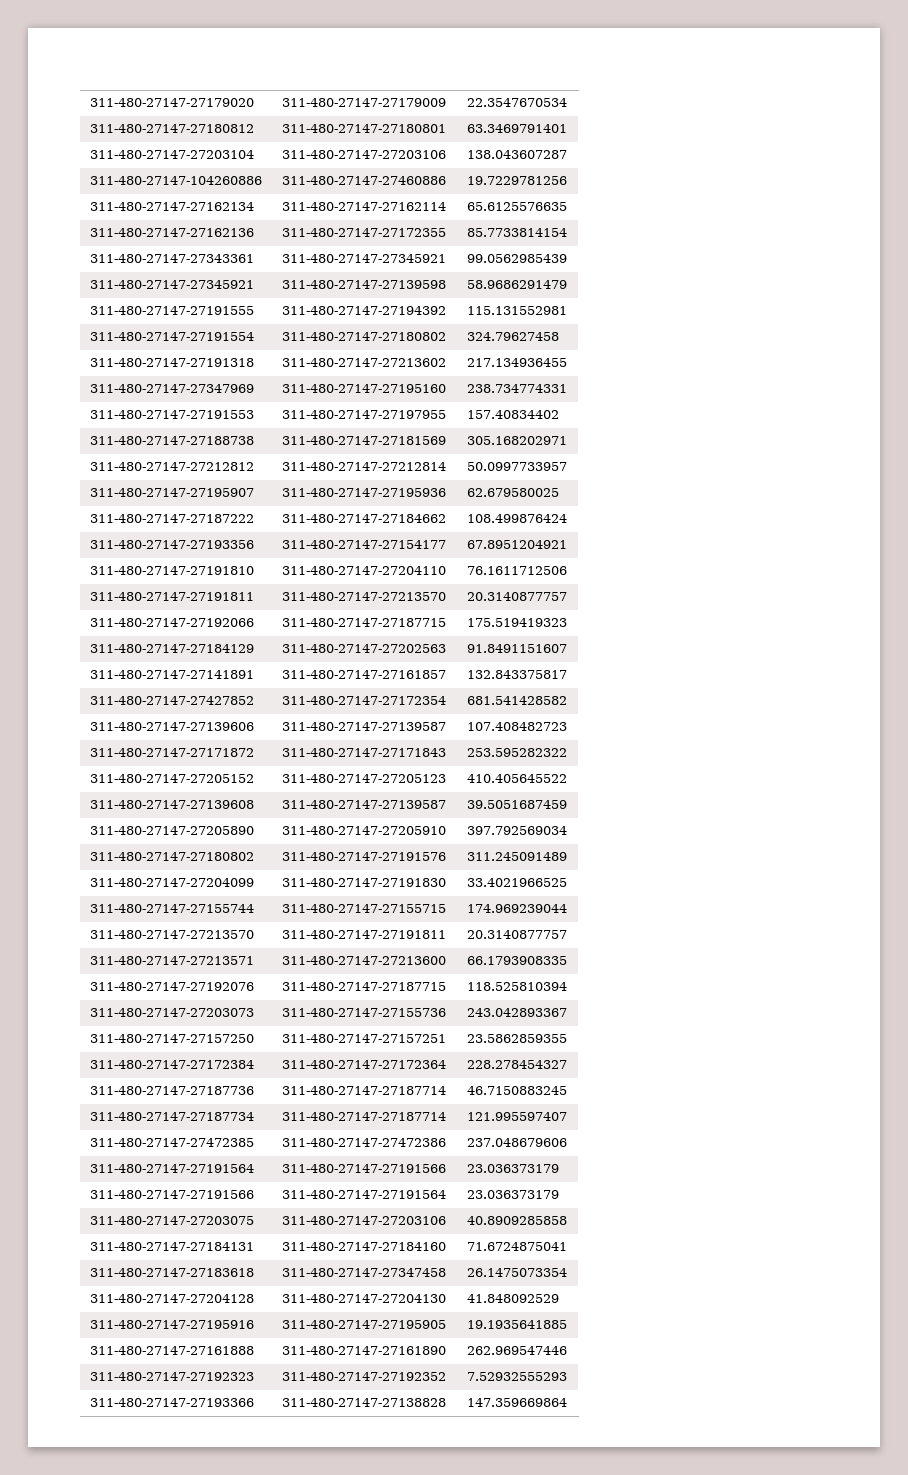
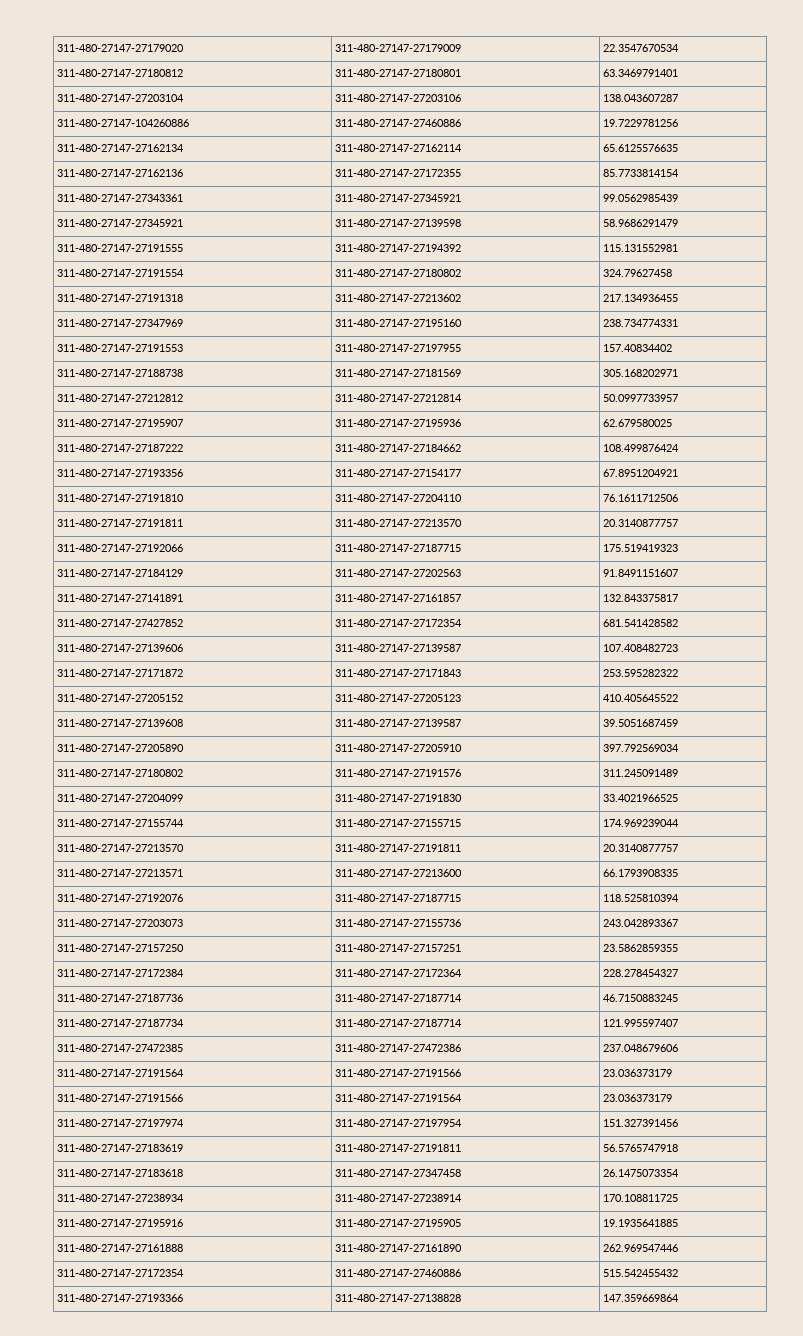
- 311-480-27147-27203075 | 311-480-27147-27203106 | 40.8909285858
- 311-480-27147-27184131 | 311-480-27147-27184160 | 71.6724875041
+ 311-480-27147-27197974 | 311-480-27147-27197954 | 151.327391456
+ 311-480-27147-27183619 | 311-480-27147-27191811 | 56.5765747918
- 311-480-27147-27204128 | 311-480-27147-27204130 | 41.848092529
+ 311-480-27147-27238934 | 311-480-27147-27238914 | 170.108811725
- 311-480-27147-27192323 | 311-480-27147-27192352 | 7.52932555293
+ 311-480-27147-27172354 | 311-480-27147-27460886 | 515.542455432

